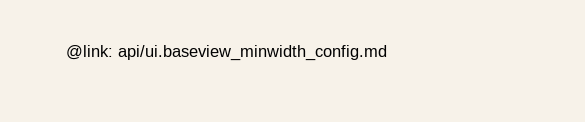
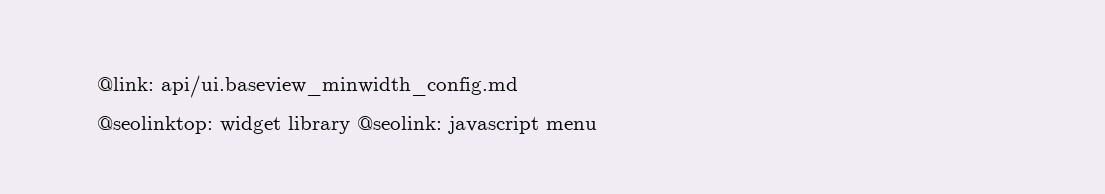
+ @seolinktop: widget library @seolink: javascript menu

